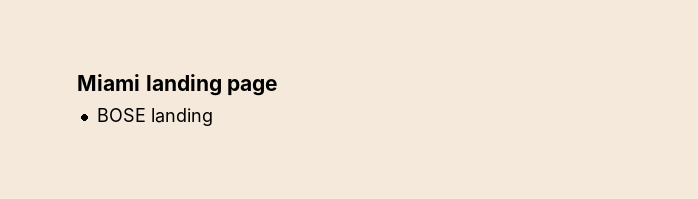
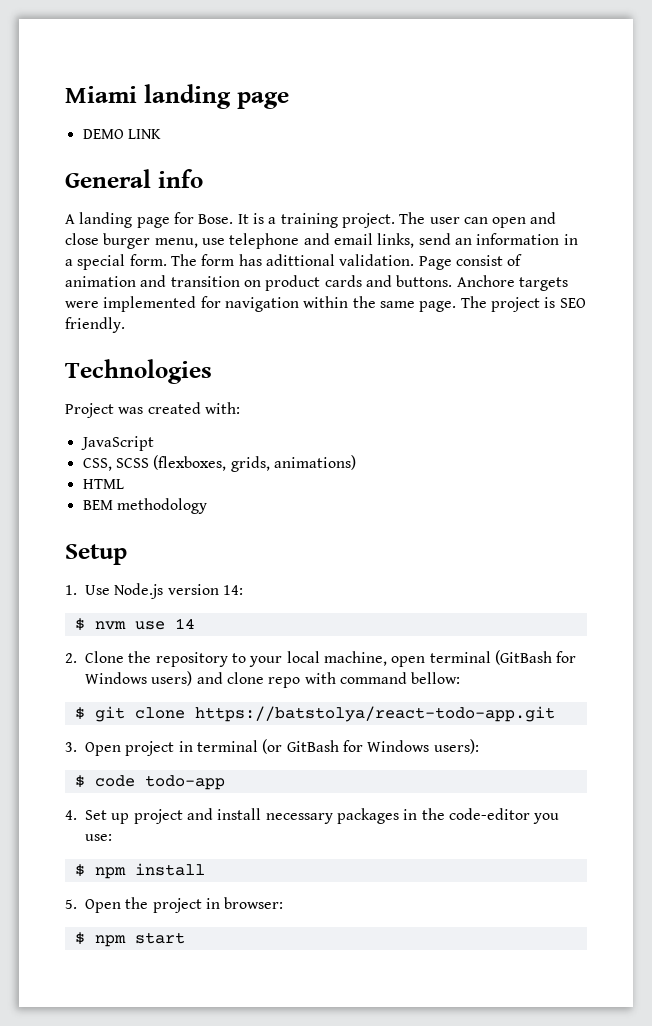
- BOSE landing
+ DEMO LINK
+ General info
+ A landing page for Bose. It is a training project. The user can open and close burger menu, use telephone and email links, send an information in a special form. The form has adittional validation. Page consist of animation and transition on product cards and buttons. Anchore targets were implemented for navigation within the same page. The project is SEO friendly.
+ Technologies
+ Project was created with:
+ JavaScript
+ CSS, SCSS (flexboxes, grids, animations)
+ HTML
+ BEM methodology
+ Setup
+ 1. Use Node.js version 14:
+ $ nvm use 14
+ 2. Clone the repository to your local machine, open terminal (GitBash for Windows users) and clone repo with command bellow:
+ $ git clone https://batstolya/react-todo-app.git
+ 3. Open project in terminal (or GitBash for Windows users):
+ $ code todo-app
+ 4. Set up project and install necessary packages in the code-editor you use:
+ $ npm install
+ 5. Open the project in browser:
+ $ npm start

